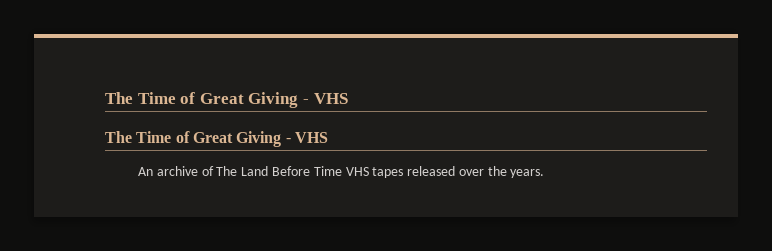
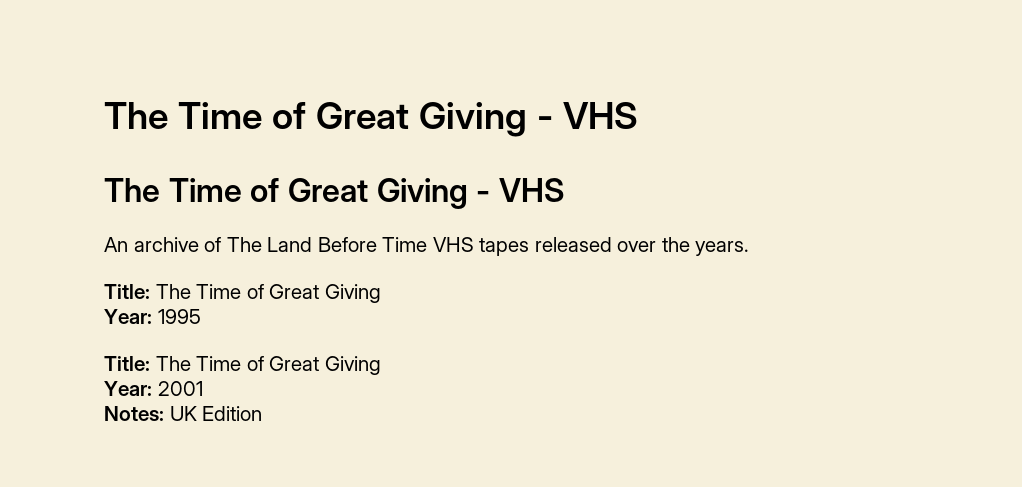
  An archive of The Land Before Time VHS tapes released over the years.
+ Title: The Time of Great Giving
+ Year: 1995
+ Title: The Time of Great Giving
+ Year: 2001
+ Notes: UK Edition

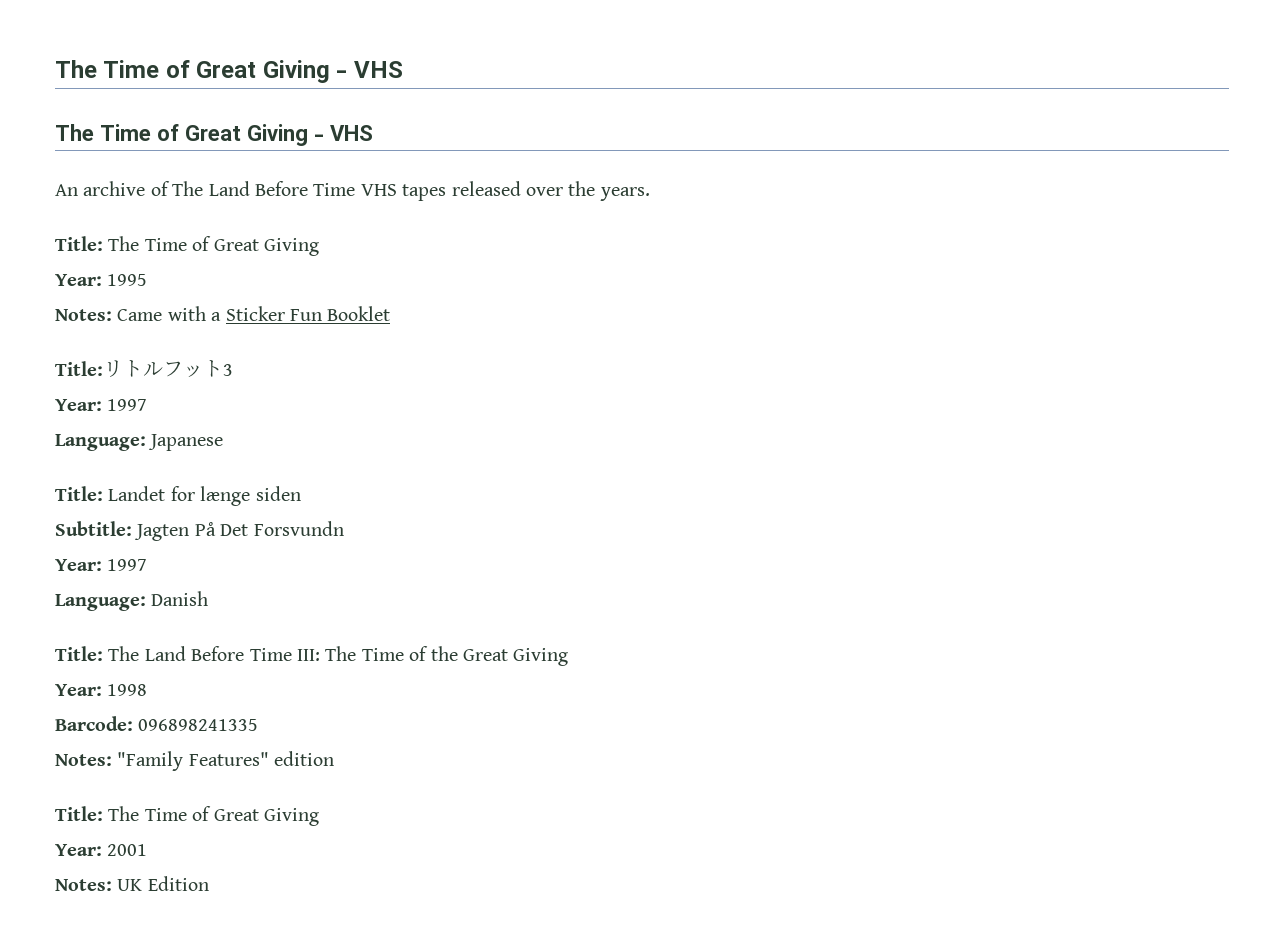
+ Notes: Came with a Sticker Fun Booklet
+ Title:リトルフット3
+ Year: 1997
+ Language: Japanese
+ Title: Landet for længe siden
+ Subtitle: Jagten På Det Forsvundn
+ Year: 1997
+ Language: Danish
+ Title: The Land Before Time III: The Time of the Great Giving
+ Year: 1998
+ Barcode: 096898241335
+ Notes: "Family Features" edition

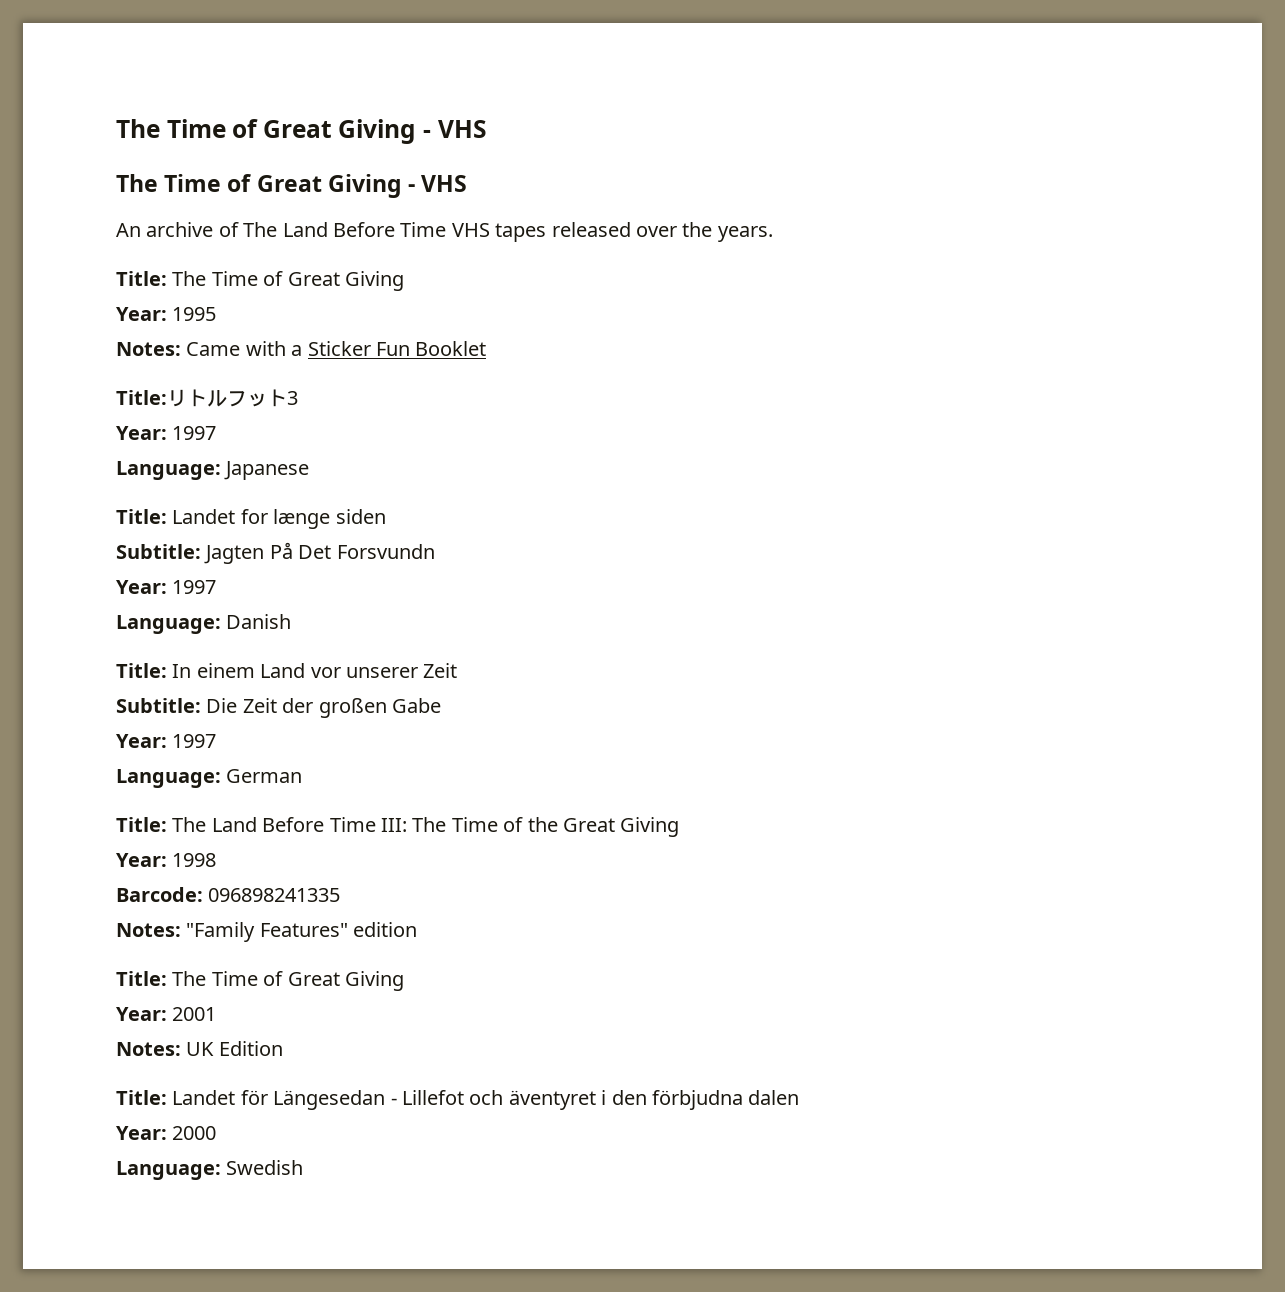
+ Title: In einem Land vor unserer Zeit
+ Subtitle: Die Zeit der großen Gabe
+ Year: 1997
+ Language: German
+ Title: Landet för Längesedan - Lillefot och äventyret i den förbjudna dalen
+ Year: 2000
+ Language: Swedish

